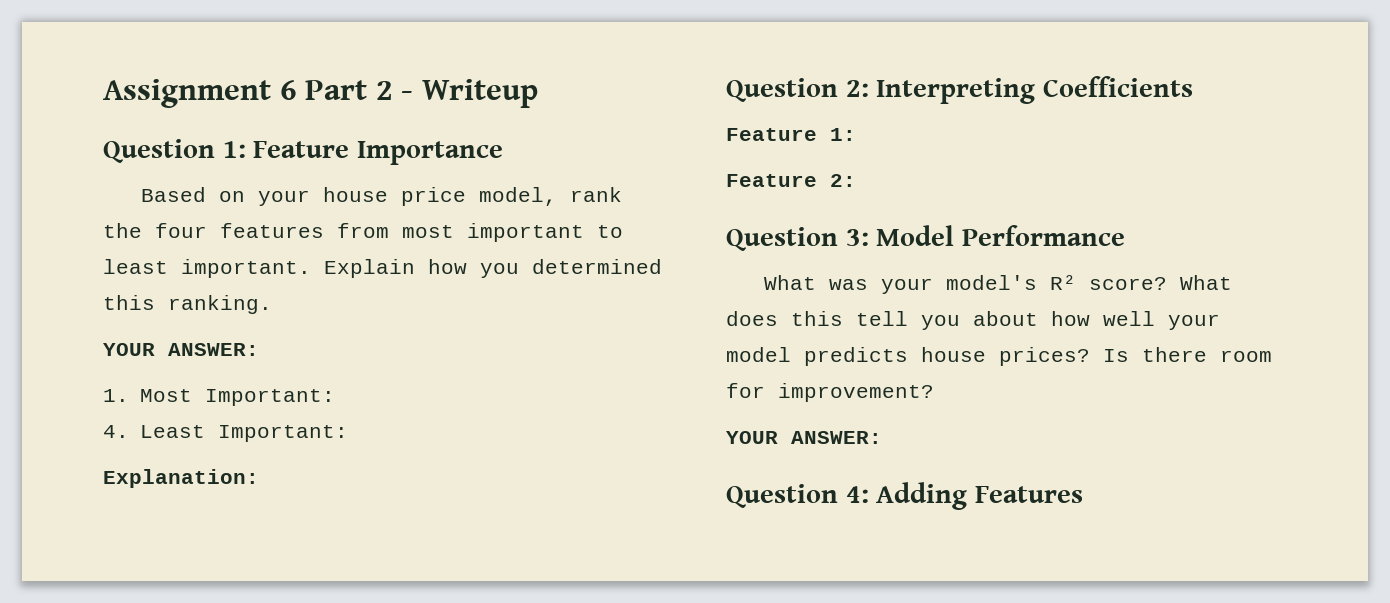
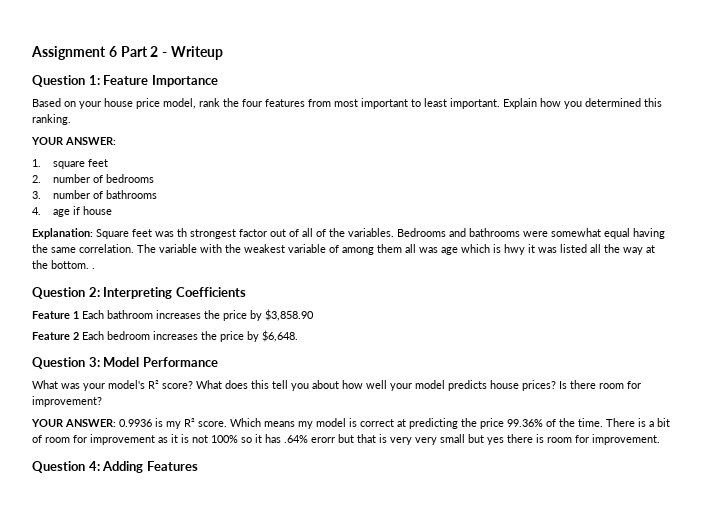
- 1. Most Important:
- 4. Least Important:
- Explanation:
+ 1. square feet
+ 2. number of bedrooms
+ 3. number of bathrooms
+ 4. age if house
+ Explanation: Square feet was th strongest factor out of all of the variables. Bedrooms and bathrooms were somewhat equal having the same correlation. The variable with the weakest variable of among them all was age which is hwy it was listed all the way at the bottom. .
- Feature 1:
- Feature 2:
+ Feature 1 Each bathroom increases the price by $3,858.90
+ Feature 2 Each bedroom increases the price by $6,648.
  Is there room for improvement?
- YOUR ANSWER:
+ YOUR ANSWER: 0.9936 is my R² score. Which means my model is correct at predicting the price 99.36% of the time. There is a bit of room for improvement as it is not 100% so it has .64% erorr but that is very very small but yes there is room for improvement.

